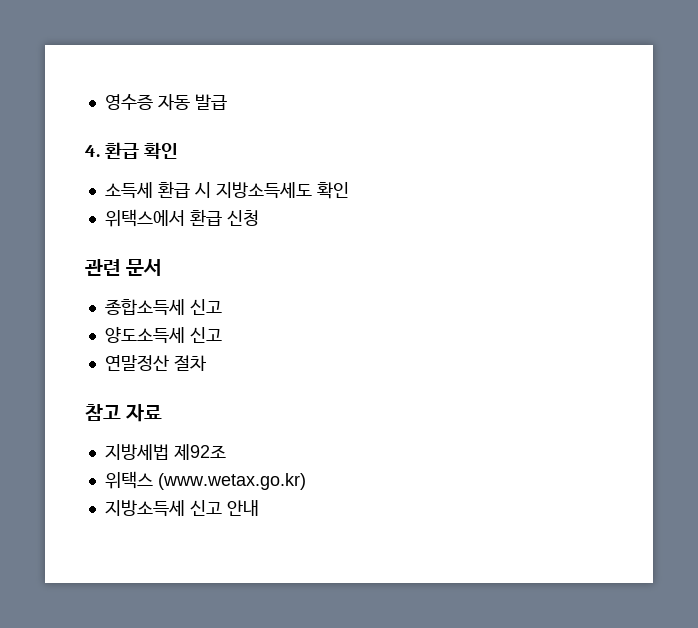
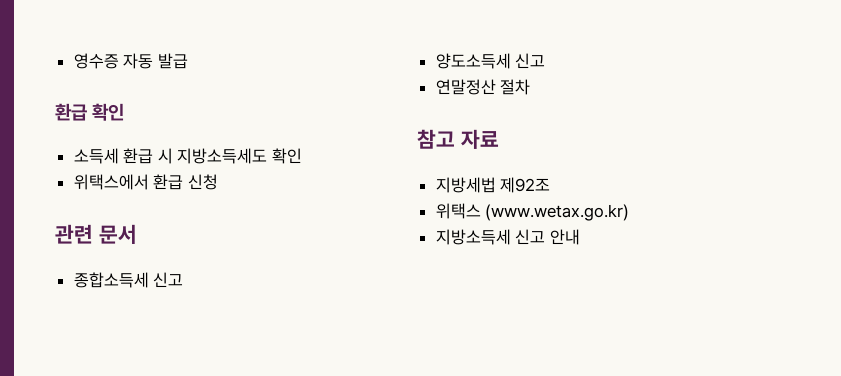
- 4. 환급 확인
+ 환급 확인

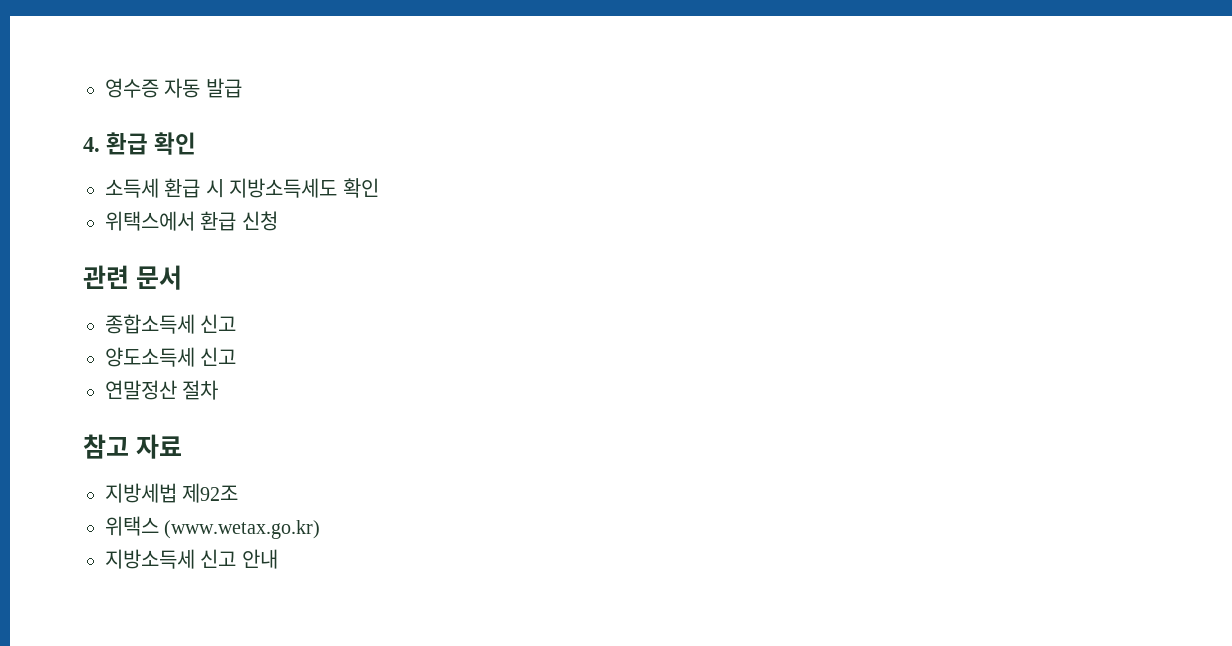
- 환급 확인
+ 4. 환급 확인

